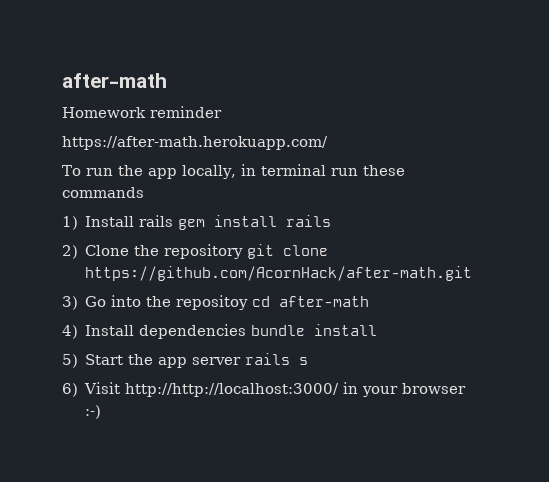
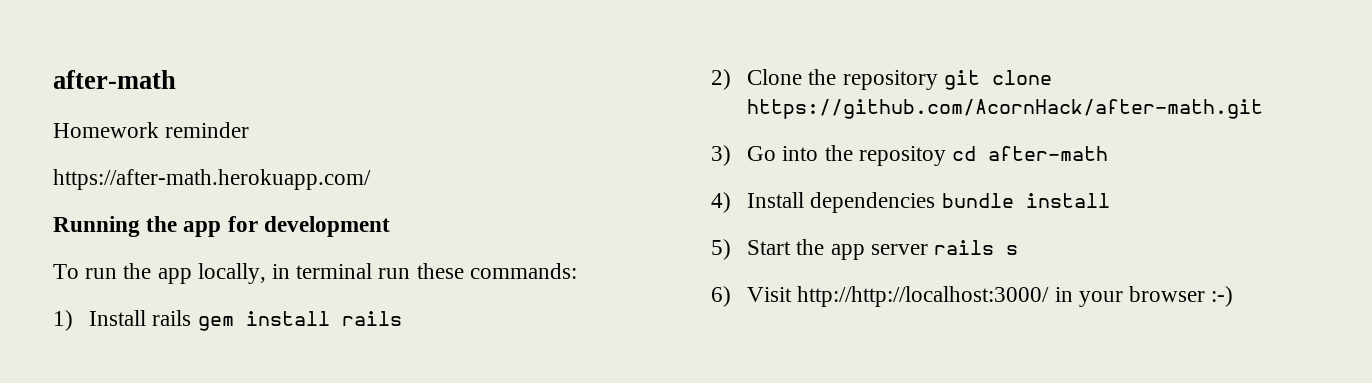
+ Running the app for development
- To run the app locally, in terminal run these commands
+ To run the app locally, in terminal run these commands:

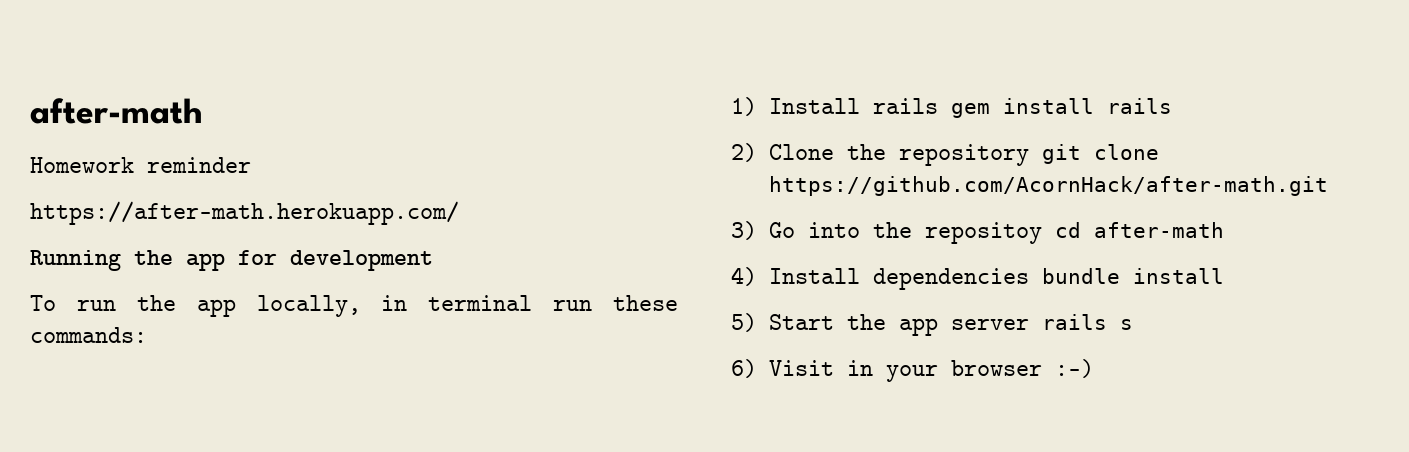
- 6) Visit http://http://localhost:3000/ in your browser :-)
+ 6) Visit in your browser :-)

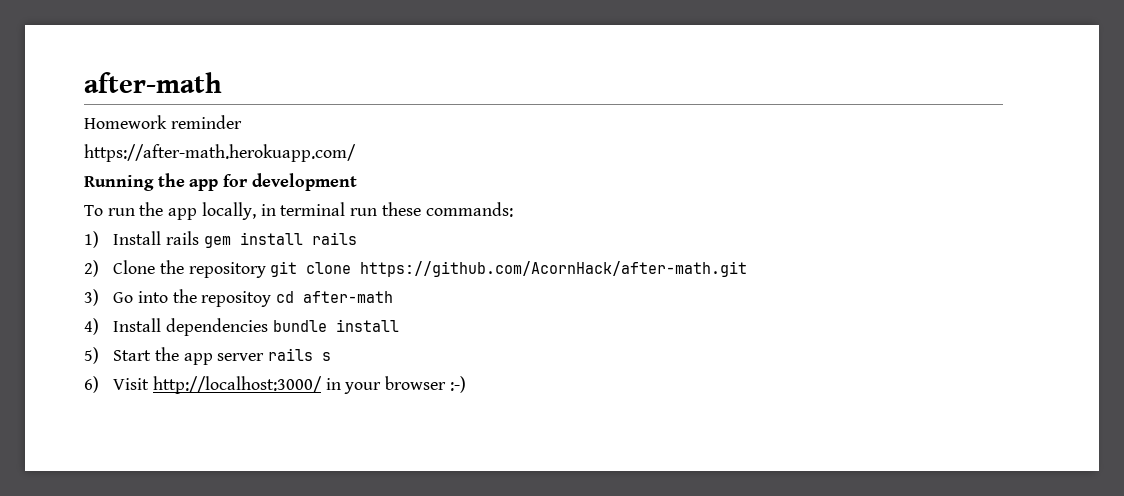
- 6) Visit in your browser :-)
+ 6) Visit http://localhost:3000/ in your browser :-)

